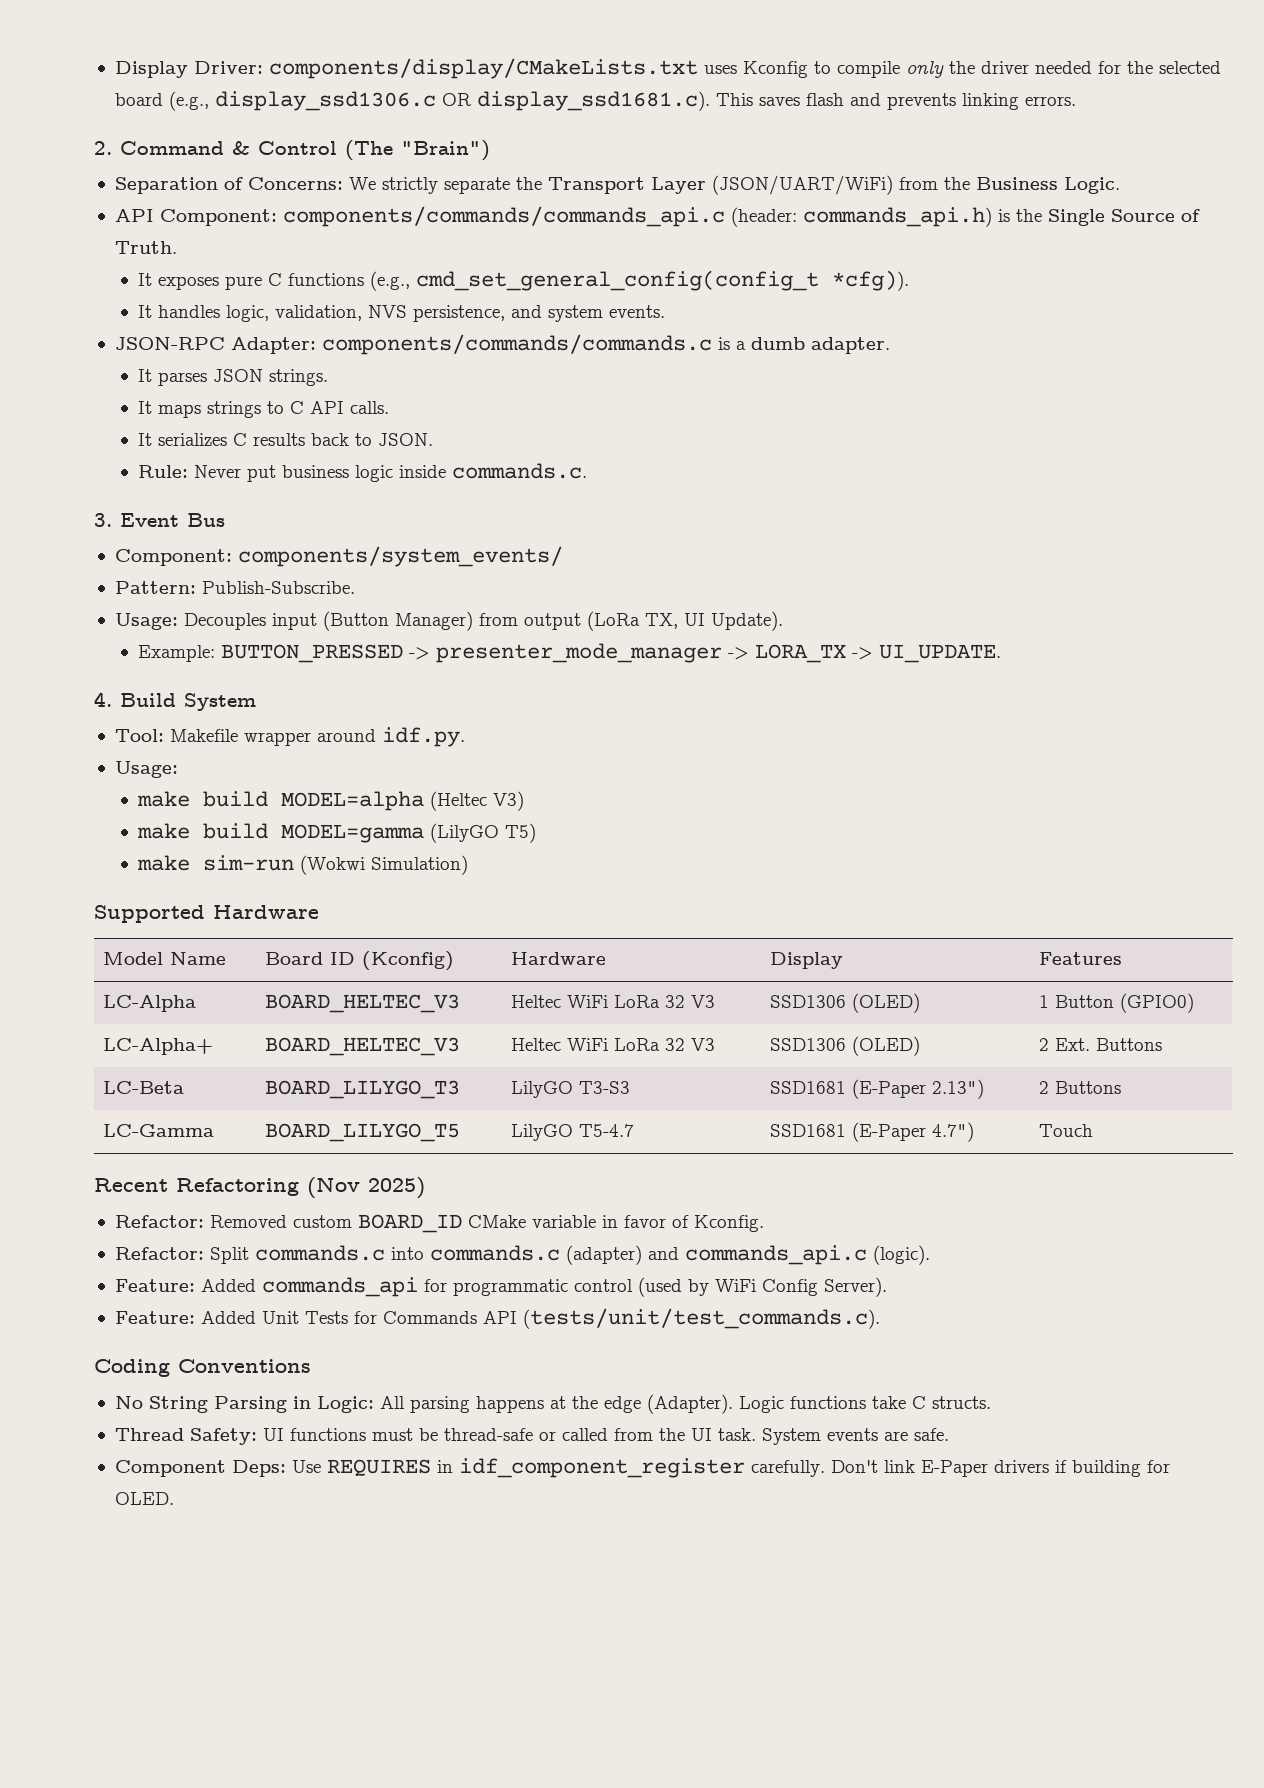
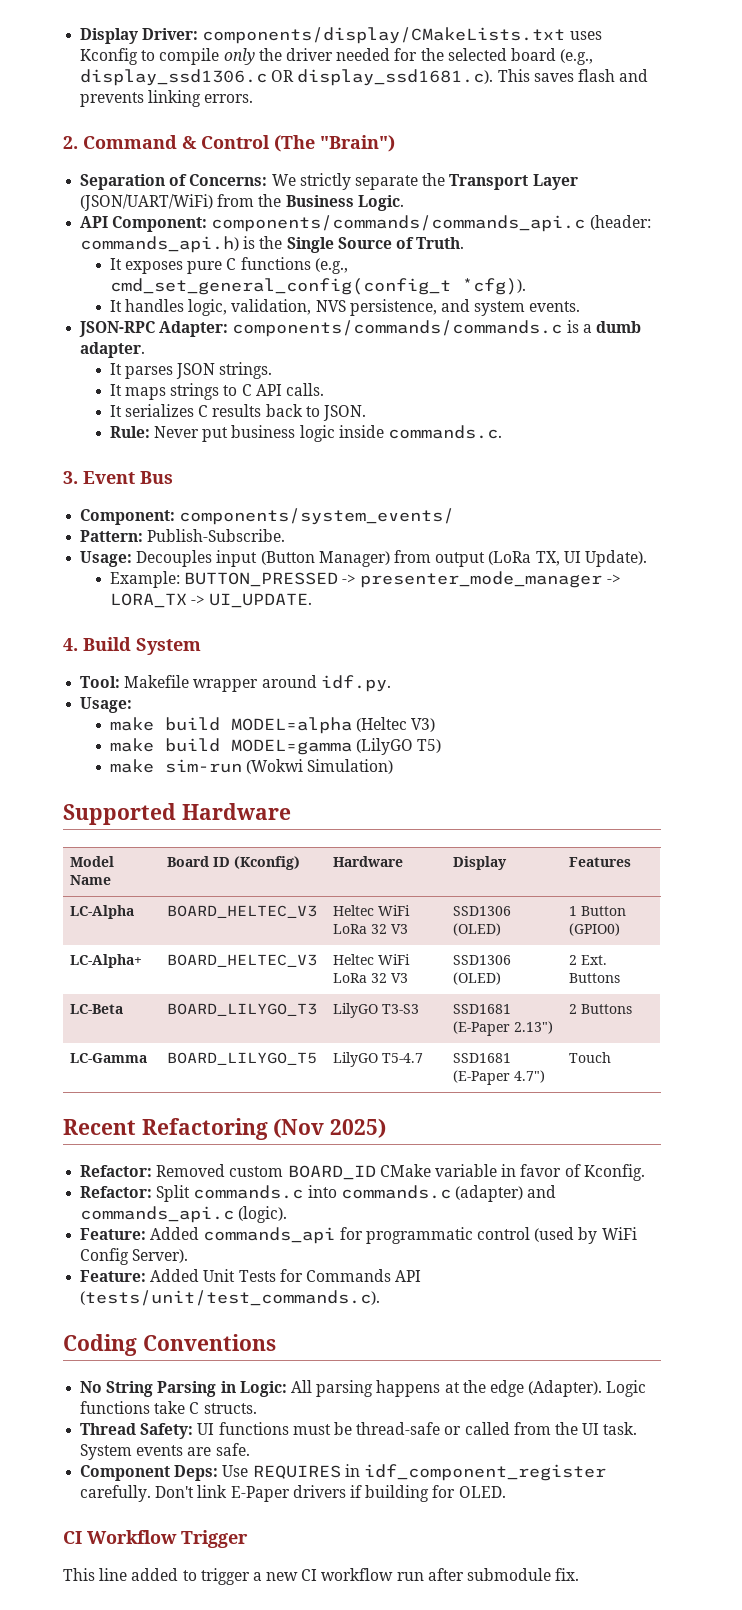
+ CI Workflow Trigger
+ This line added to trigger a new CI workflow run after submodule fix.

